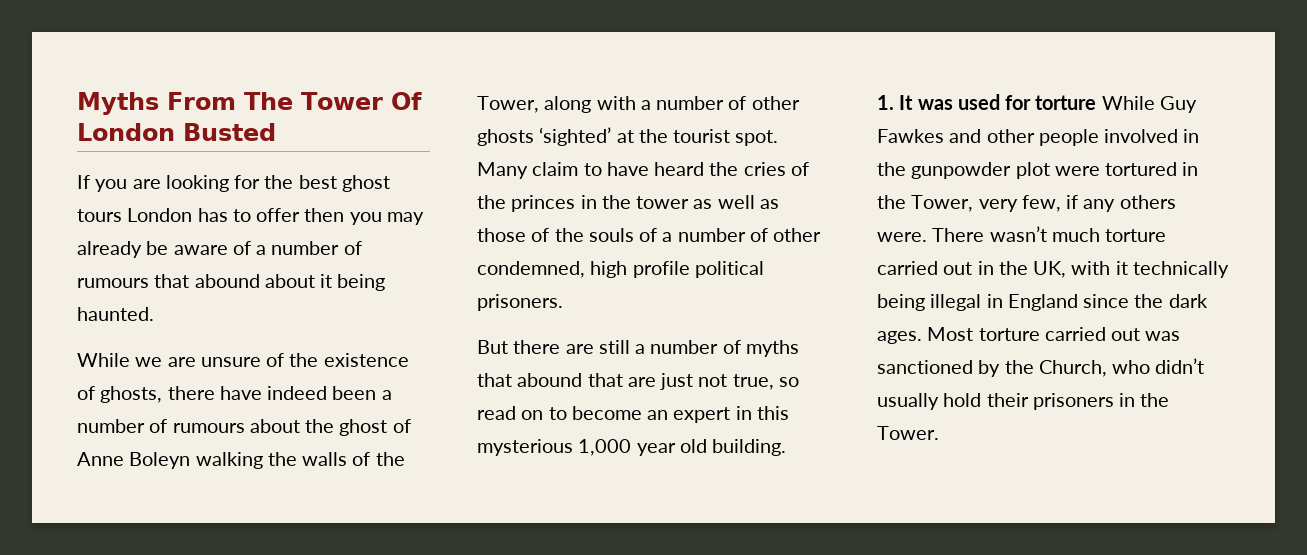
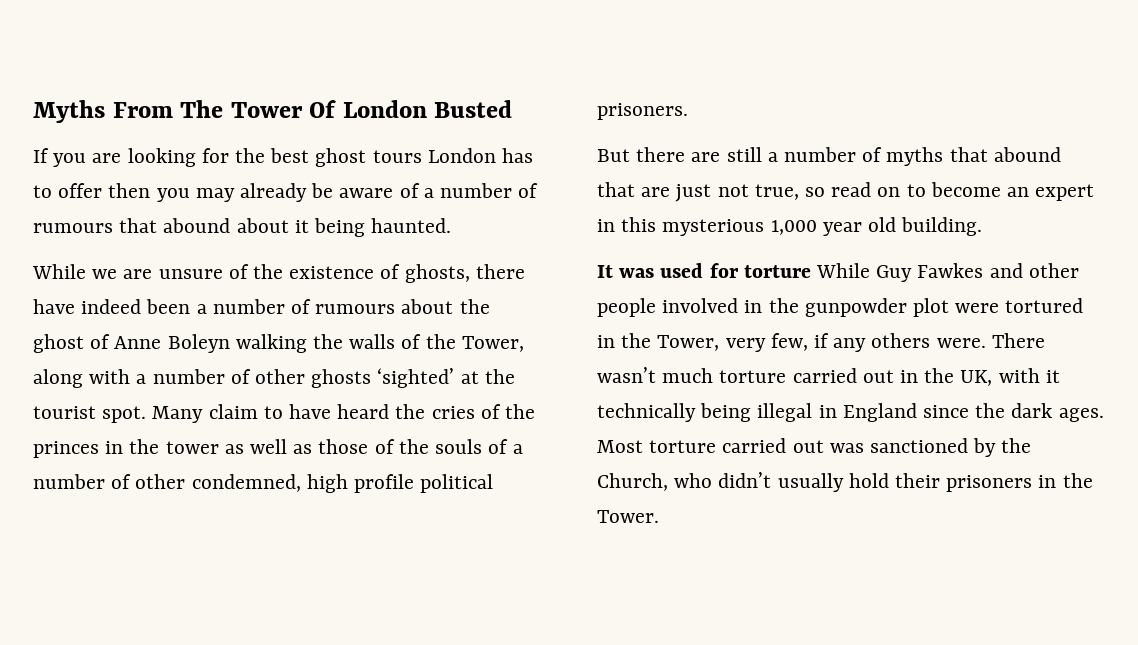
- 1. It was used for torture While Guy Fawkes and other people involved in the gunpowder plot were tortured in the Tower, very few, if any others were.
+ It was used for torture While Guy Fawkes and other people involved in the gunpowder plot were tortured in the Tower, very few, if any others were.

